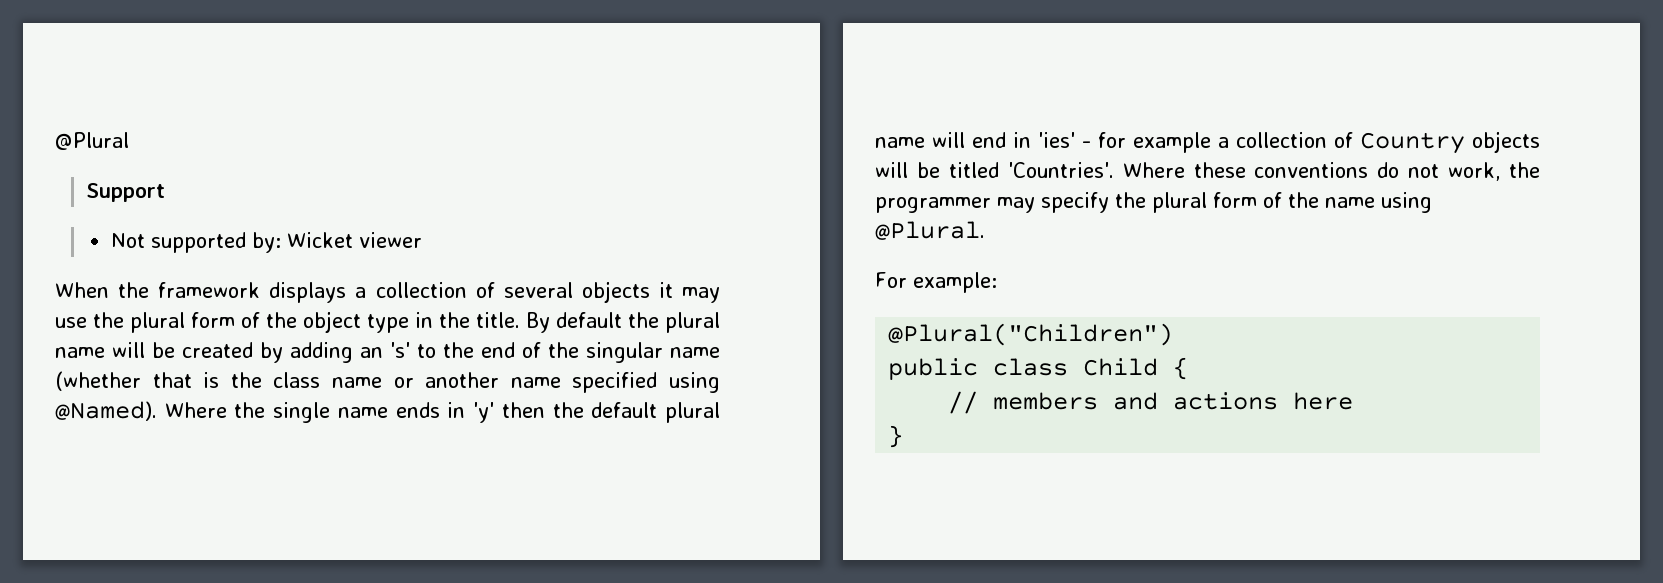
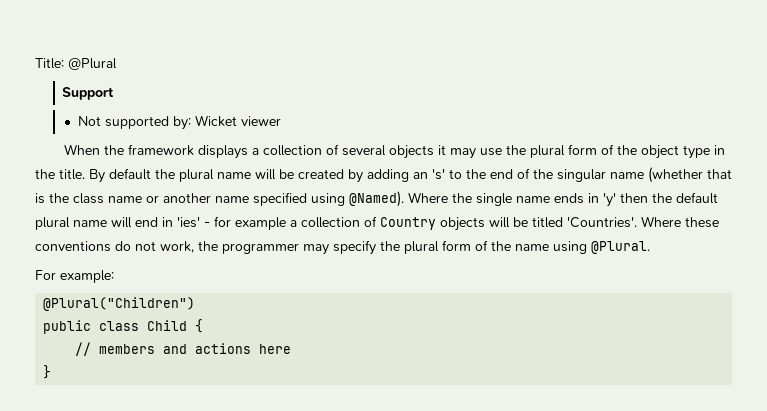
- @Plural
+ Title: @Plural

